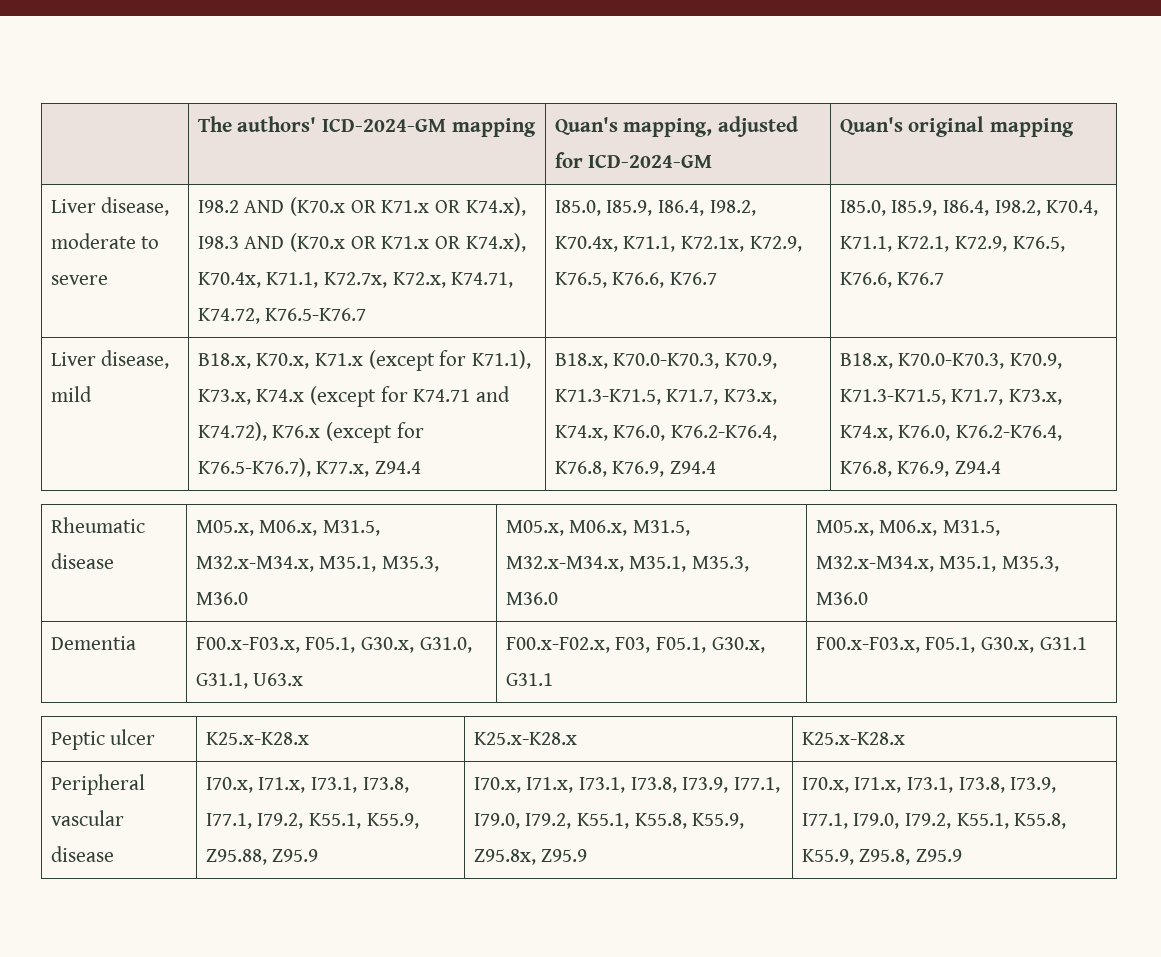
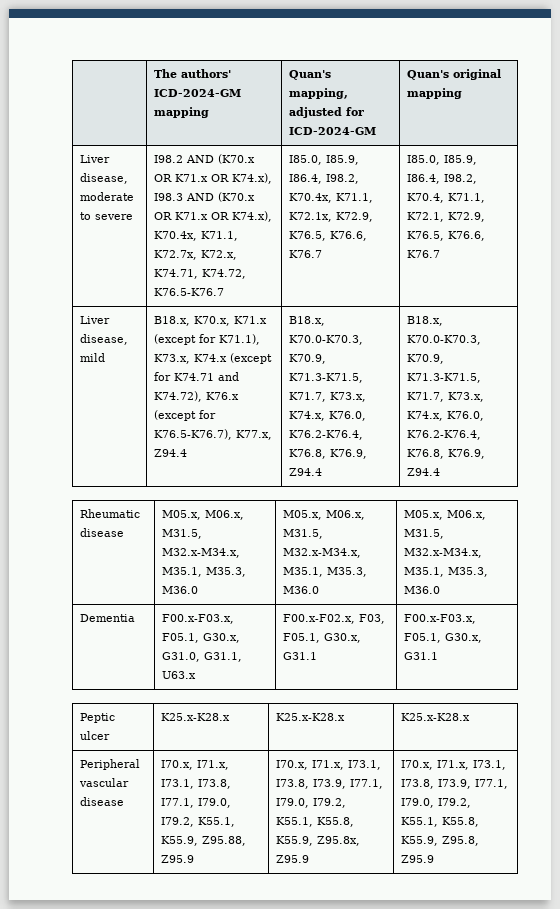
- Peripheral vascular disease | I70.x, I71.x, I73.1, I73.8, I77.1, I79.2, K55.1, K55.9, Z95.88, Z95.9 | I70.x, I71.x, I73.1, I73.8, I73.9, I77.1, I79.0, I79.2, K55.1, K55.8, K55.9, Z95.8x, Z95.9 | I70.x, I71.x, I73.1, I73.8, I73.9, I77.1, I79.0, I79.2, K55.1, K55.8, K55.9, Z95.8, Z95.9
+ Peripheral vascular disease | I70.x, I71.x, I73.1, I73.8, I77.1, I79.0, I79.2, K55.1, K55.9, Z95.88, Z95.9 | I70.x, I71.x, I73.1, I73.8, I73.9, I77.1, I79.0, I79.2, K55.1, K55.8, K55.9, Z95.8x, Z95.9 | I70.x, I71.x, I73.1, I73.8, I73.9, I77.1, I79.0, I79.2, K55.1, K55.8, K55.9, Z95.8, Z95.9

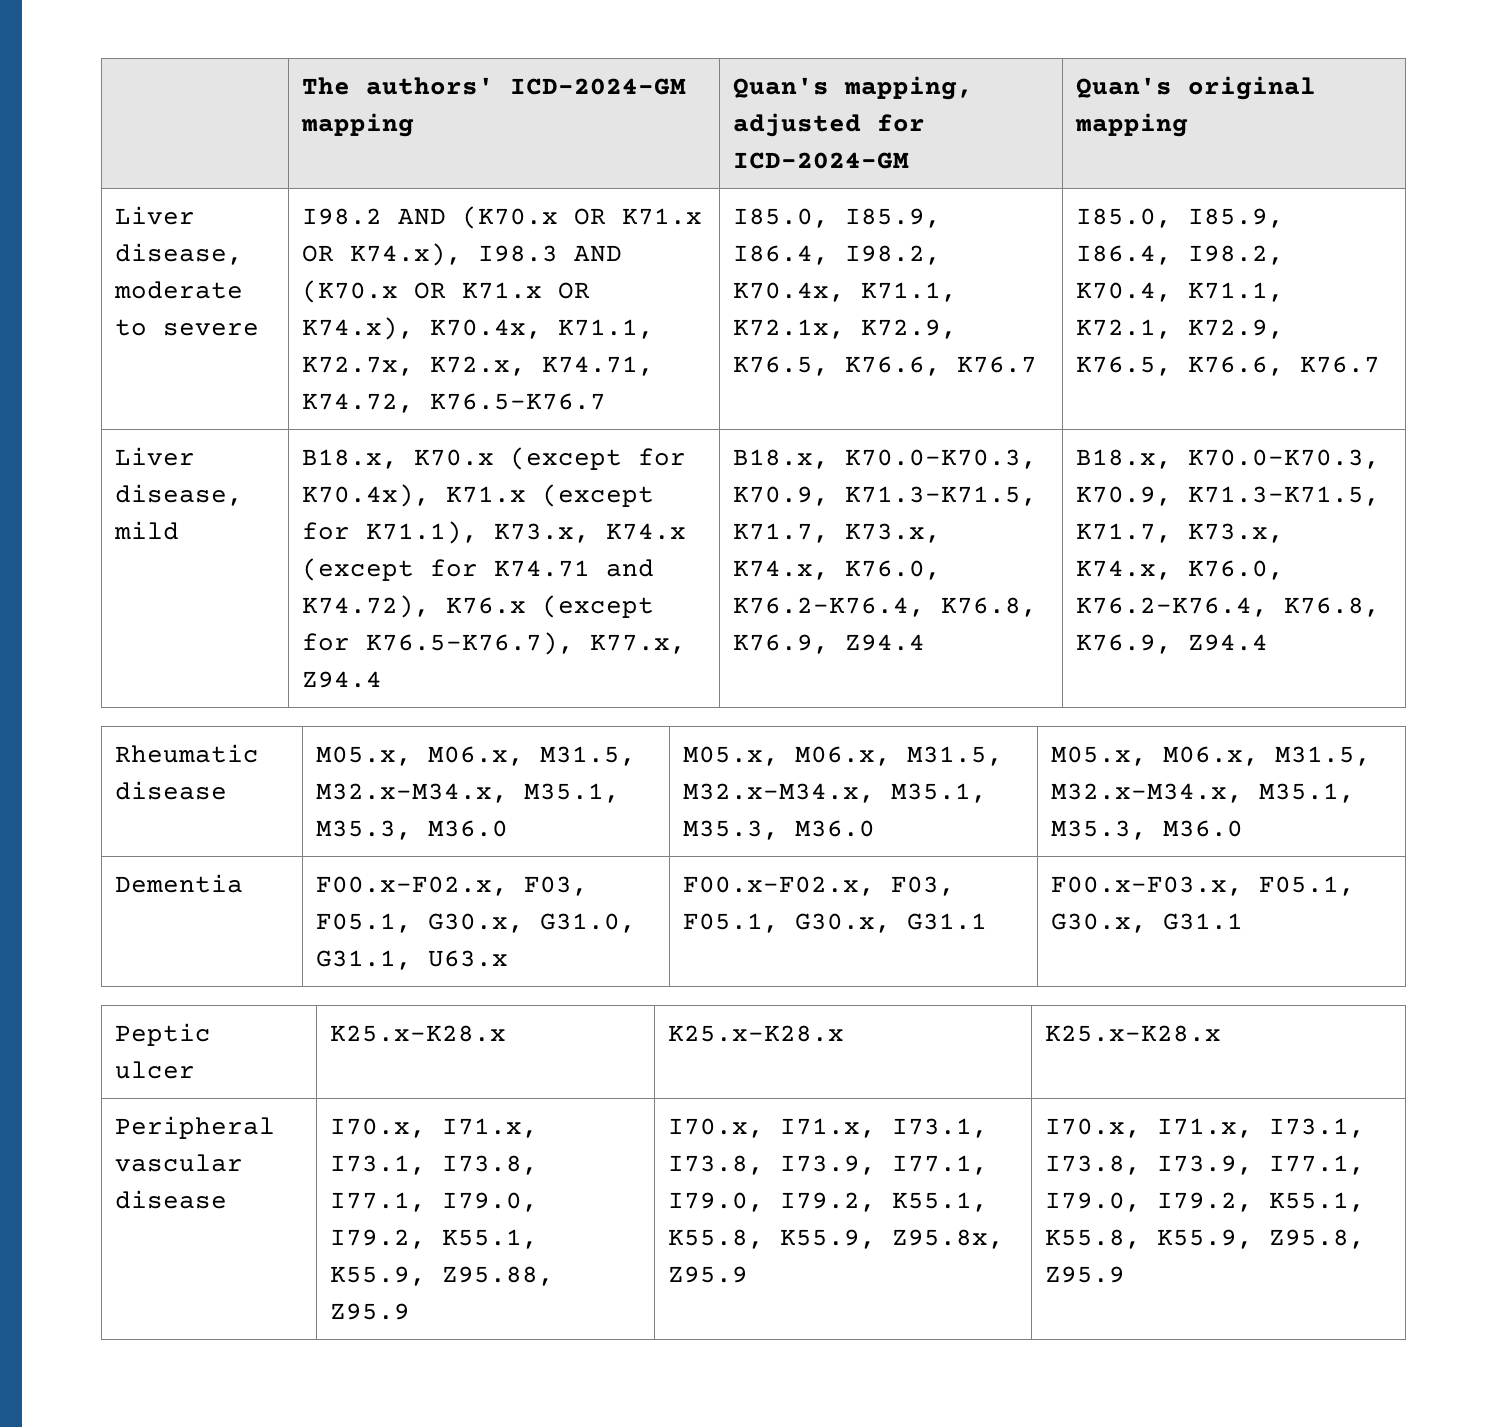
- B18.x, K70.x, K71.x (except for K71.1), K73.x, K74.x (except for K74.71 and K74.72), K76.x (except for K76.5-K76.7), K77.x, Z94.4
+ B18.x, K70.x (except for K70.4x), K71.x (except for K71.1), K73.x, K74.x (except for K74.71 and K74.72), K76.x (except for K76.5-K76.7), K77.x, Z94.4
- Dementia | F00.x-F03.x, F05.1, G30.x, G31.0, G31.1, U63.x | F00.x-F02.x, F03, F05.1, G30.x, G31.1 | F00.x-F03.x, F05.1, G30.x, G31.1
+ Dementia | F00.x-F02.x, F03, F05.1, G30.x, G31.0, G31.1, U63.x | F00.x-F02.x, F03, F05.1, G30.x, G31.1 | F00.x-F03.x, F05.1, G30.x, G31.1

